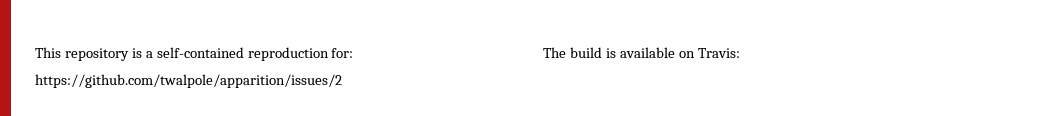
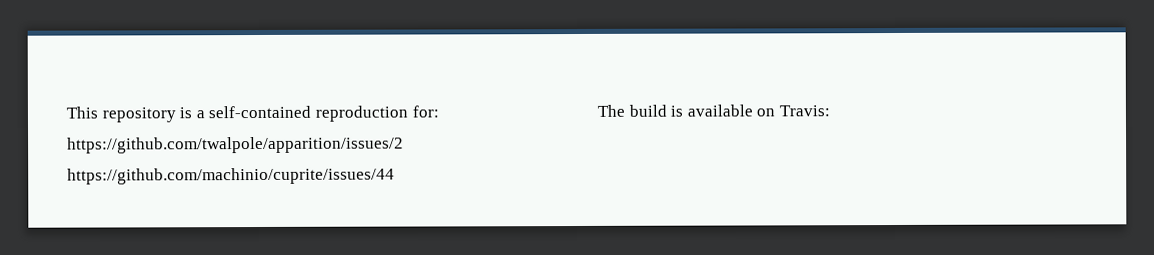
+ https://github.com/machinio/cuprite/issues/44

